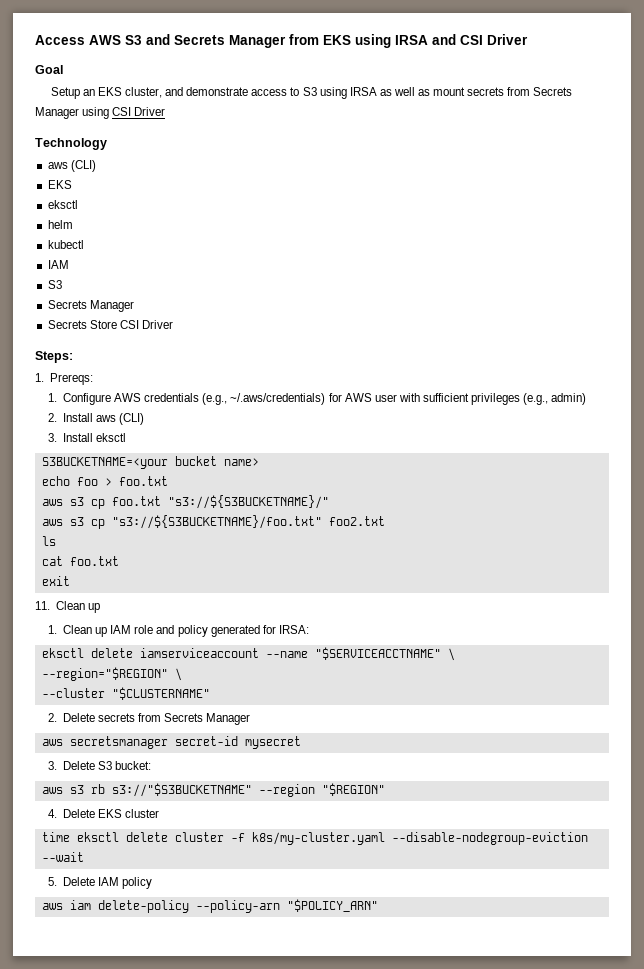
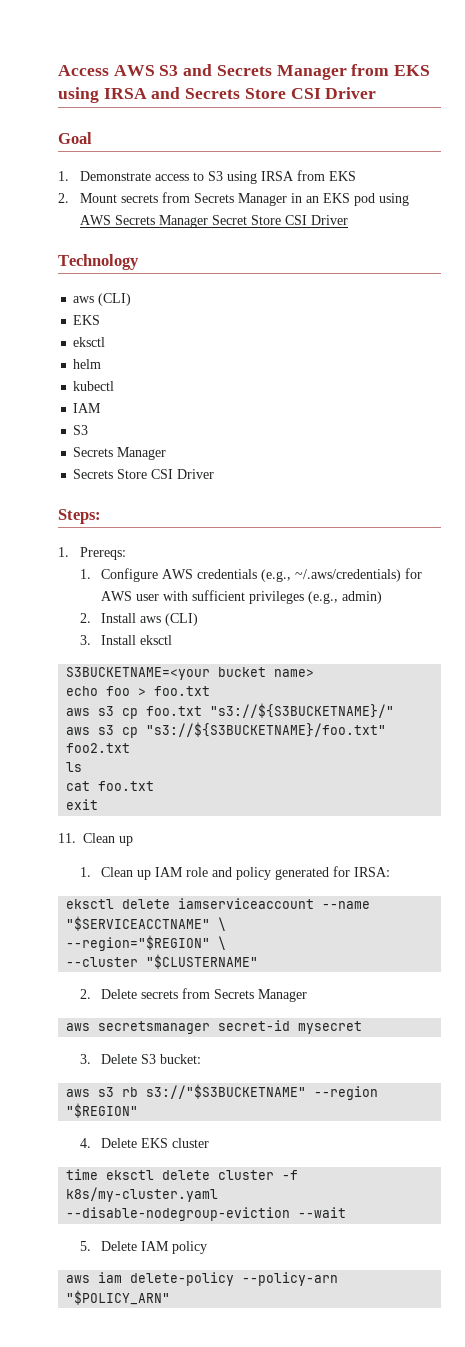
- Access AWS S3 and Secrets Manager from EKS using IRSA and CSI Driver
+ Access AWS S3 and Secrets Manager from EKS using IRSA and Secrets Store CSI Driver
- Setup an EKS cluster, and demonstrate access to S3 using IRSA as well as mount secrets from Secrets Manager using CSI Driver
+ 1. Demonstrate access to S3 using IRSA from EKS
+ 2. Mount secrets from Secrets Manager in an EKS pod using AWS Secrets Manager Secret Store CSI Driver

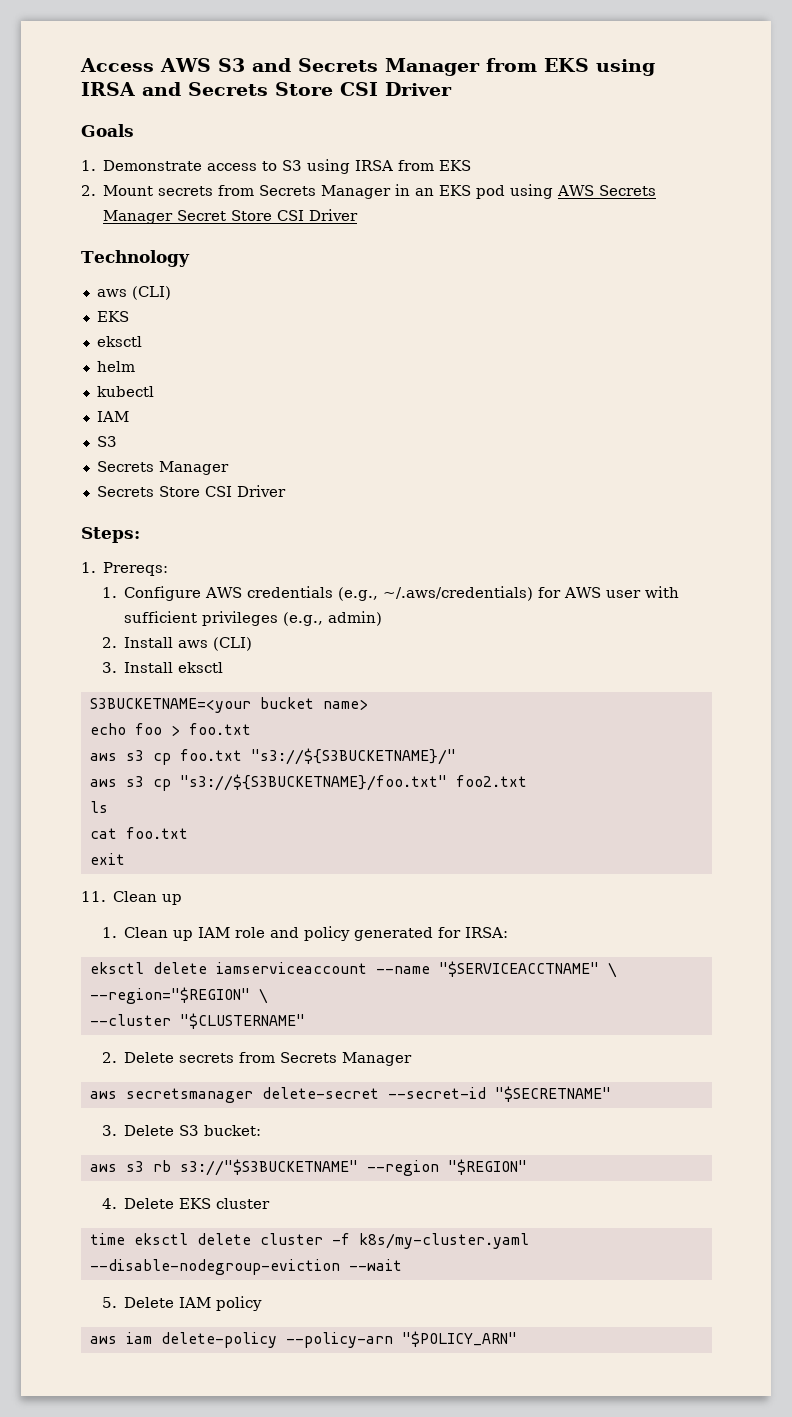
- Goal
+ Goals
- aws secretsmanager secret-id mysecret
+ aws secretsmanager delete-secret --secret-id "$SECRETNAME"

